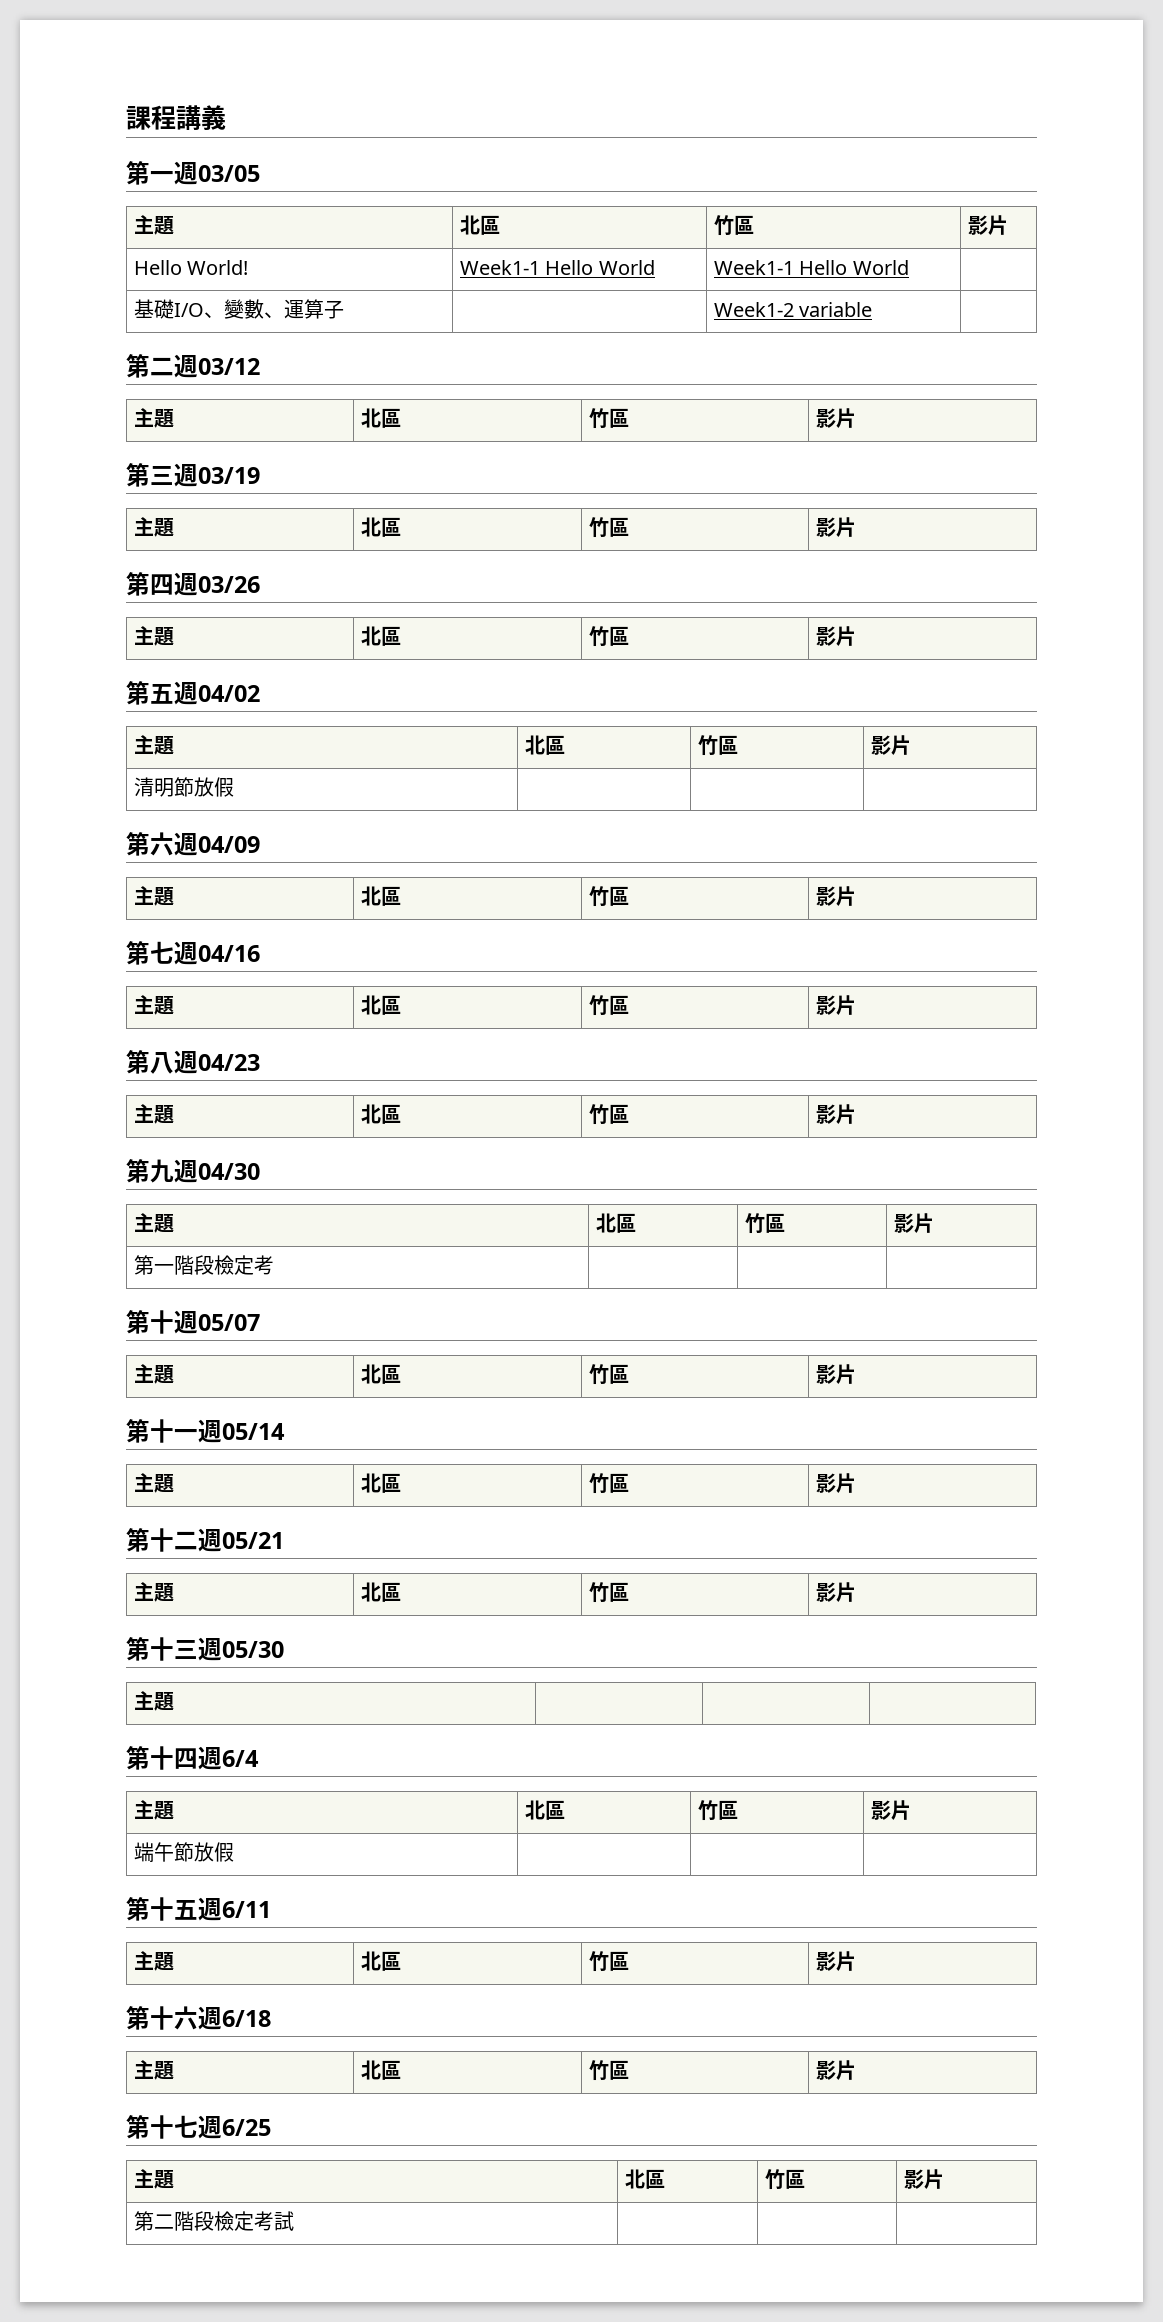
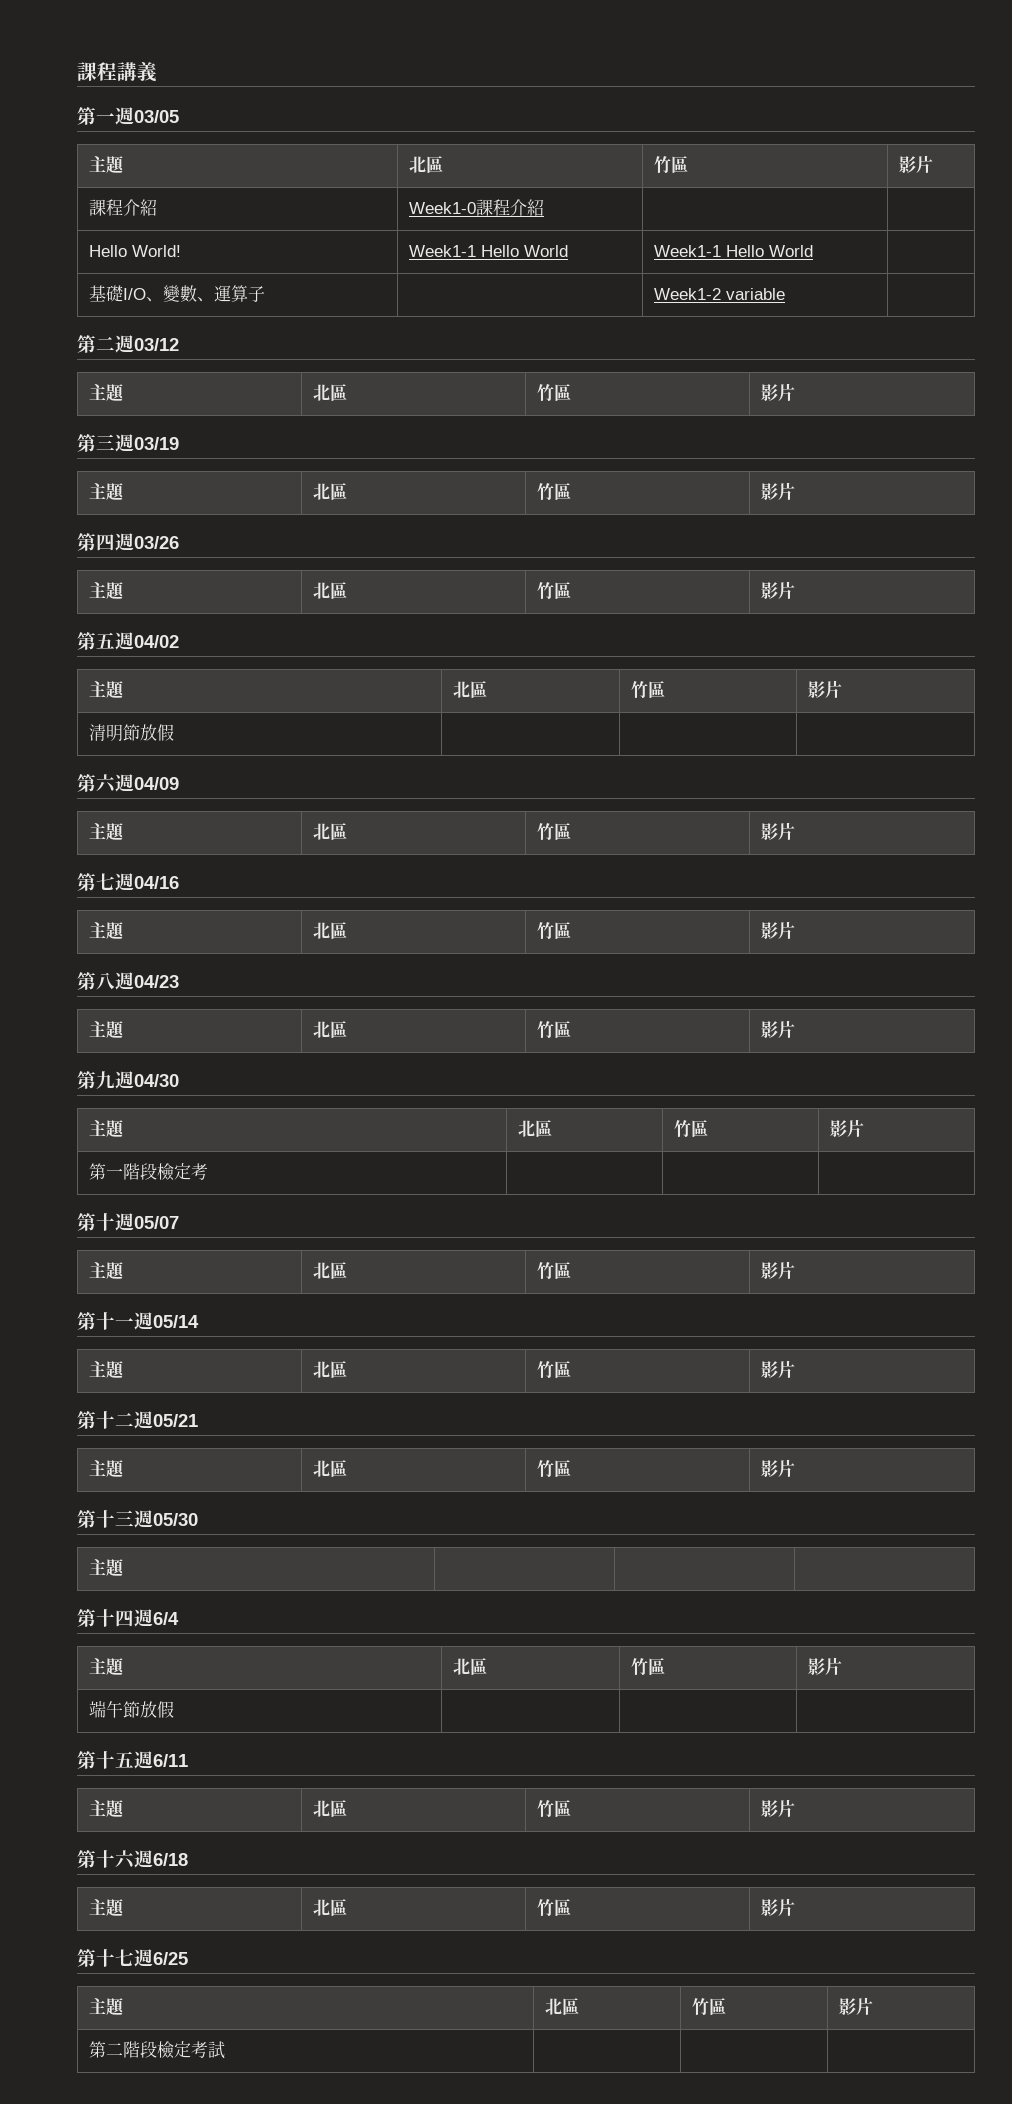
+ 課程介紹 | Week1-0課程介紹 | |

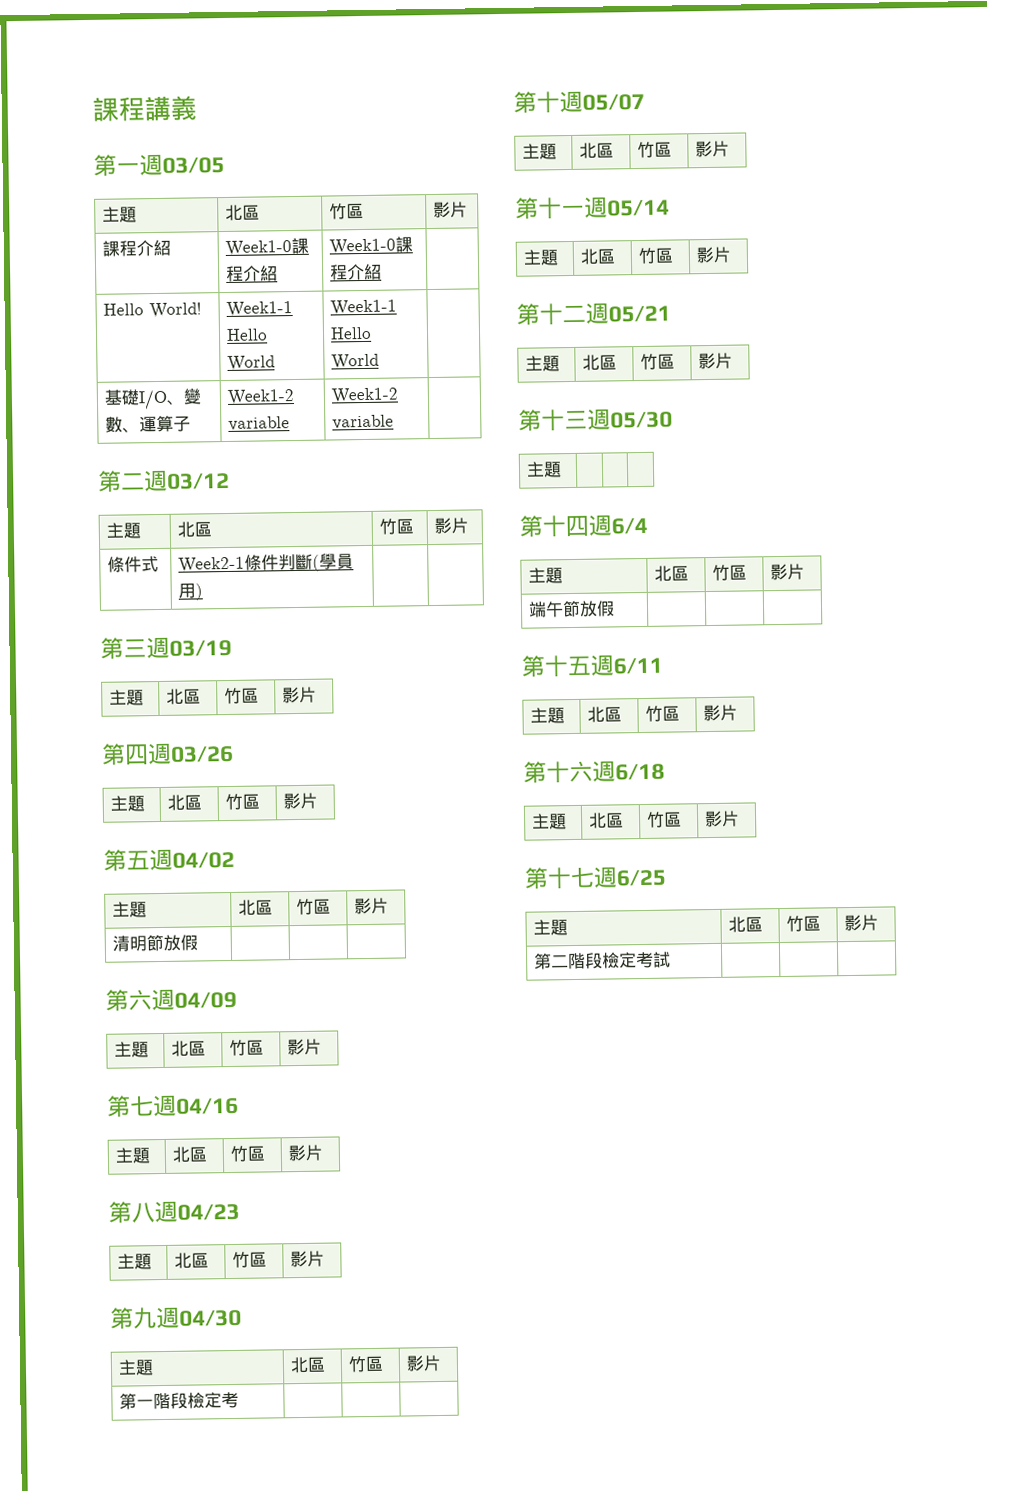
- 課程介紹 | Week1-0課程介紹 | |
+ 課程介紹 | Week1-0課程介紹 | Week1-0課程介紹 |
- 基礎I/O、變數、運算子 | | Week1-2 variable |
+ 基礎I/O、變數、運算子 | Week1-2 variable | Week1-2 variable |
+ 條件式 | Week2-1條件判斷(學員用) | |

